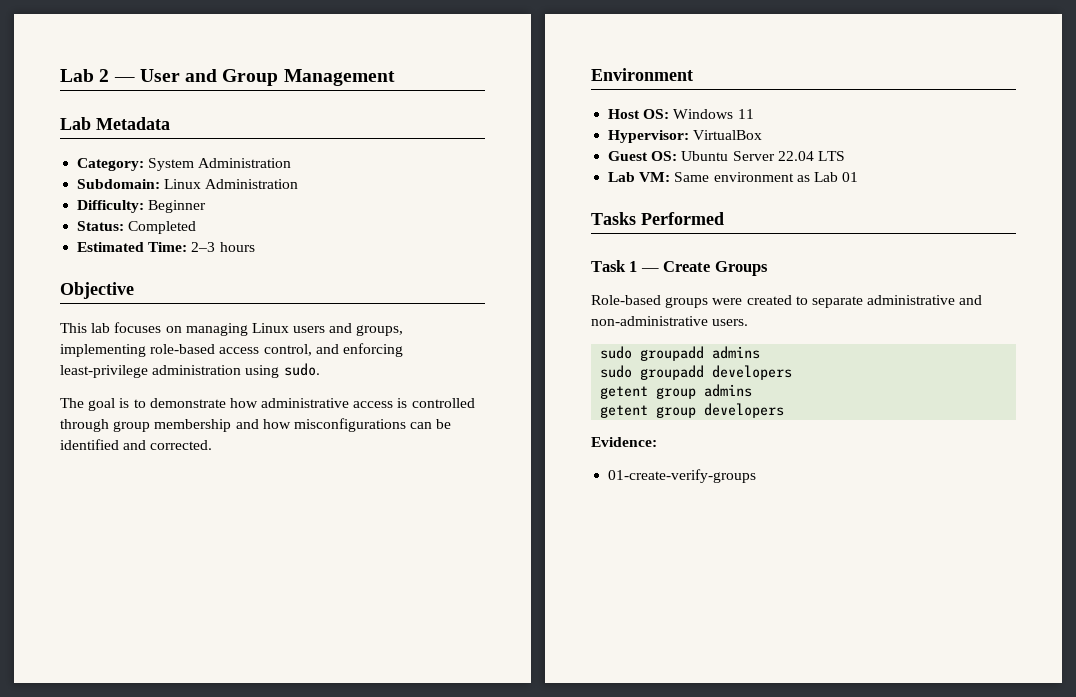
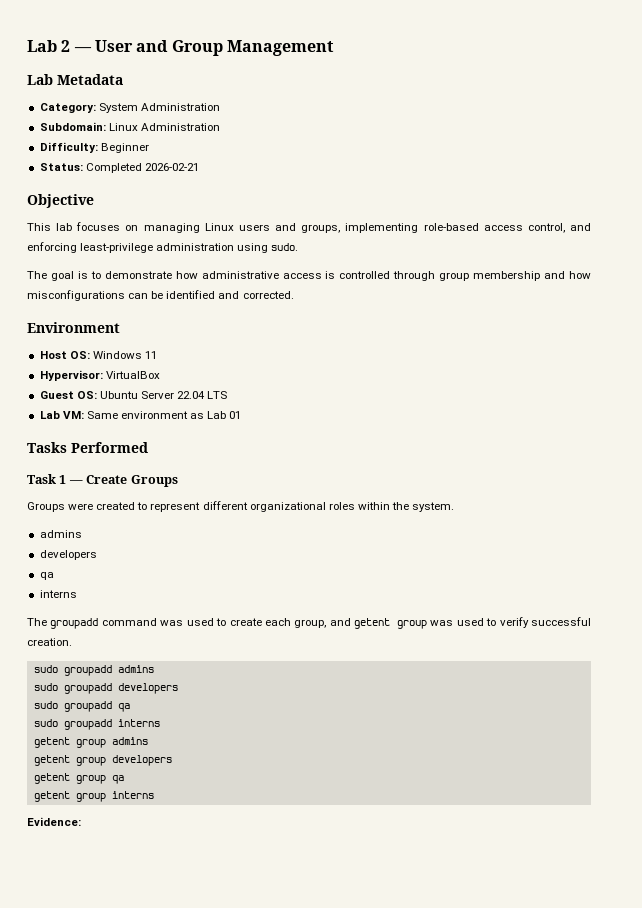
- Status: Completed
- Estimated Time: 2–3 hours
+ Status: Completed 2026-02-21
- Role-based groups were created to separate administrative and non-administrative users.
+ Groups were created to represent different organizational roles within the system.
+ admins
+ developers
+ qa
+ interns
+ The groupadd command was used to create each group, and getent group was used to verify successful creation.
+ sudo groupadd qa
+ sudo groupadd interns
+ getent group qa
+ getent group interns
- 01-create-verify-groups

